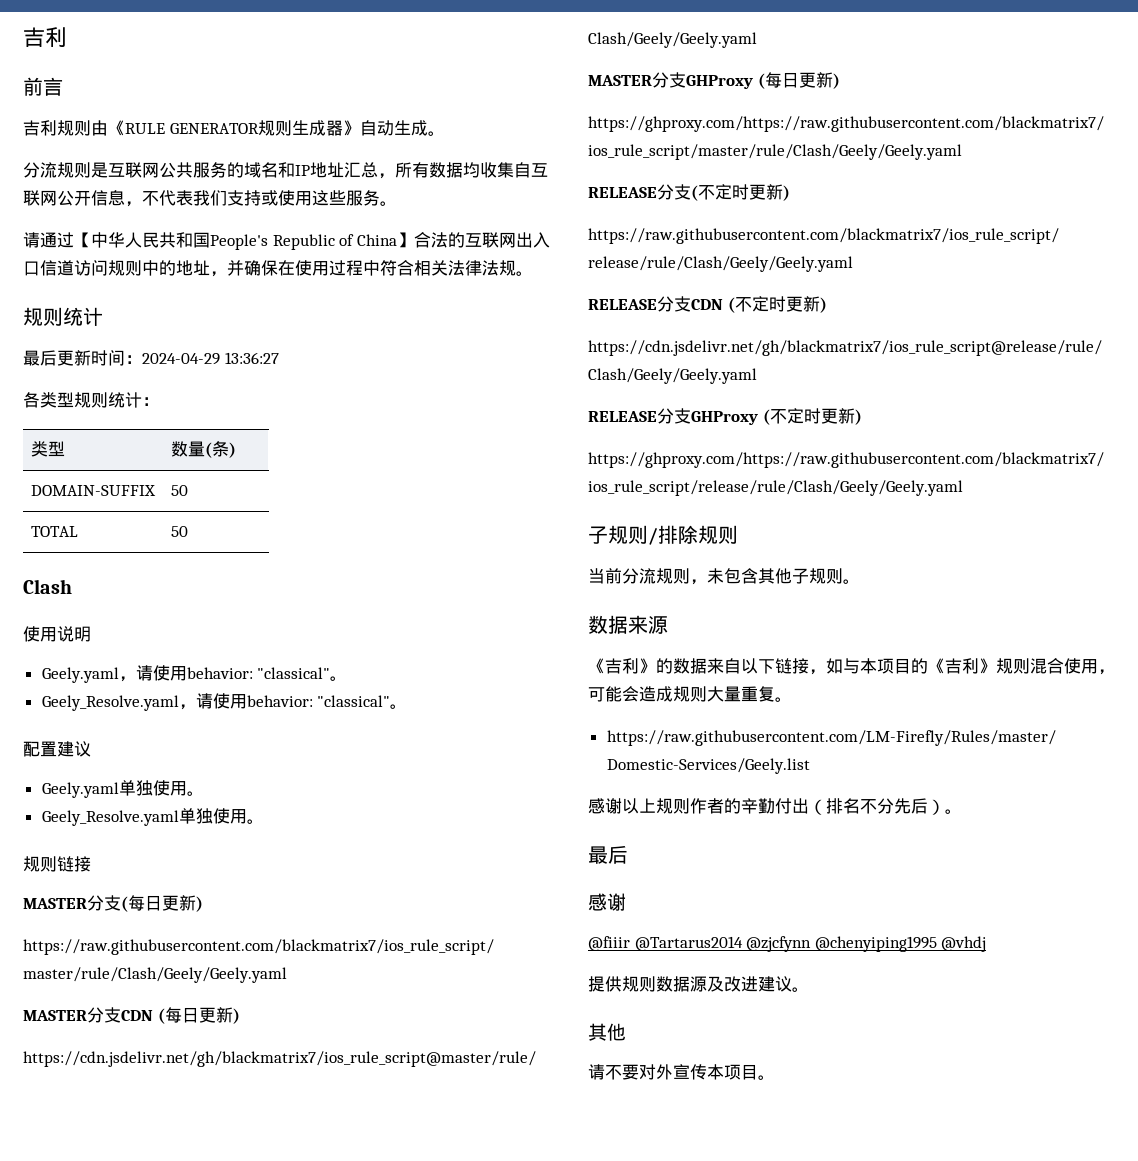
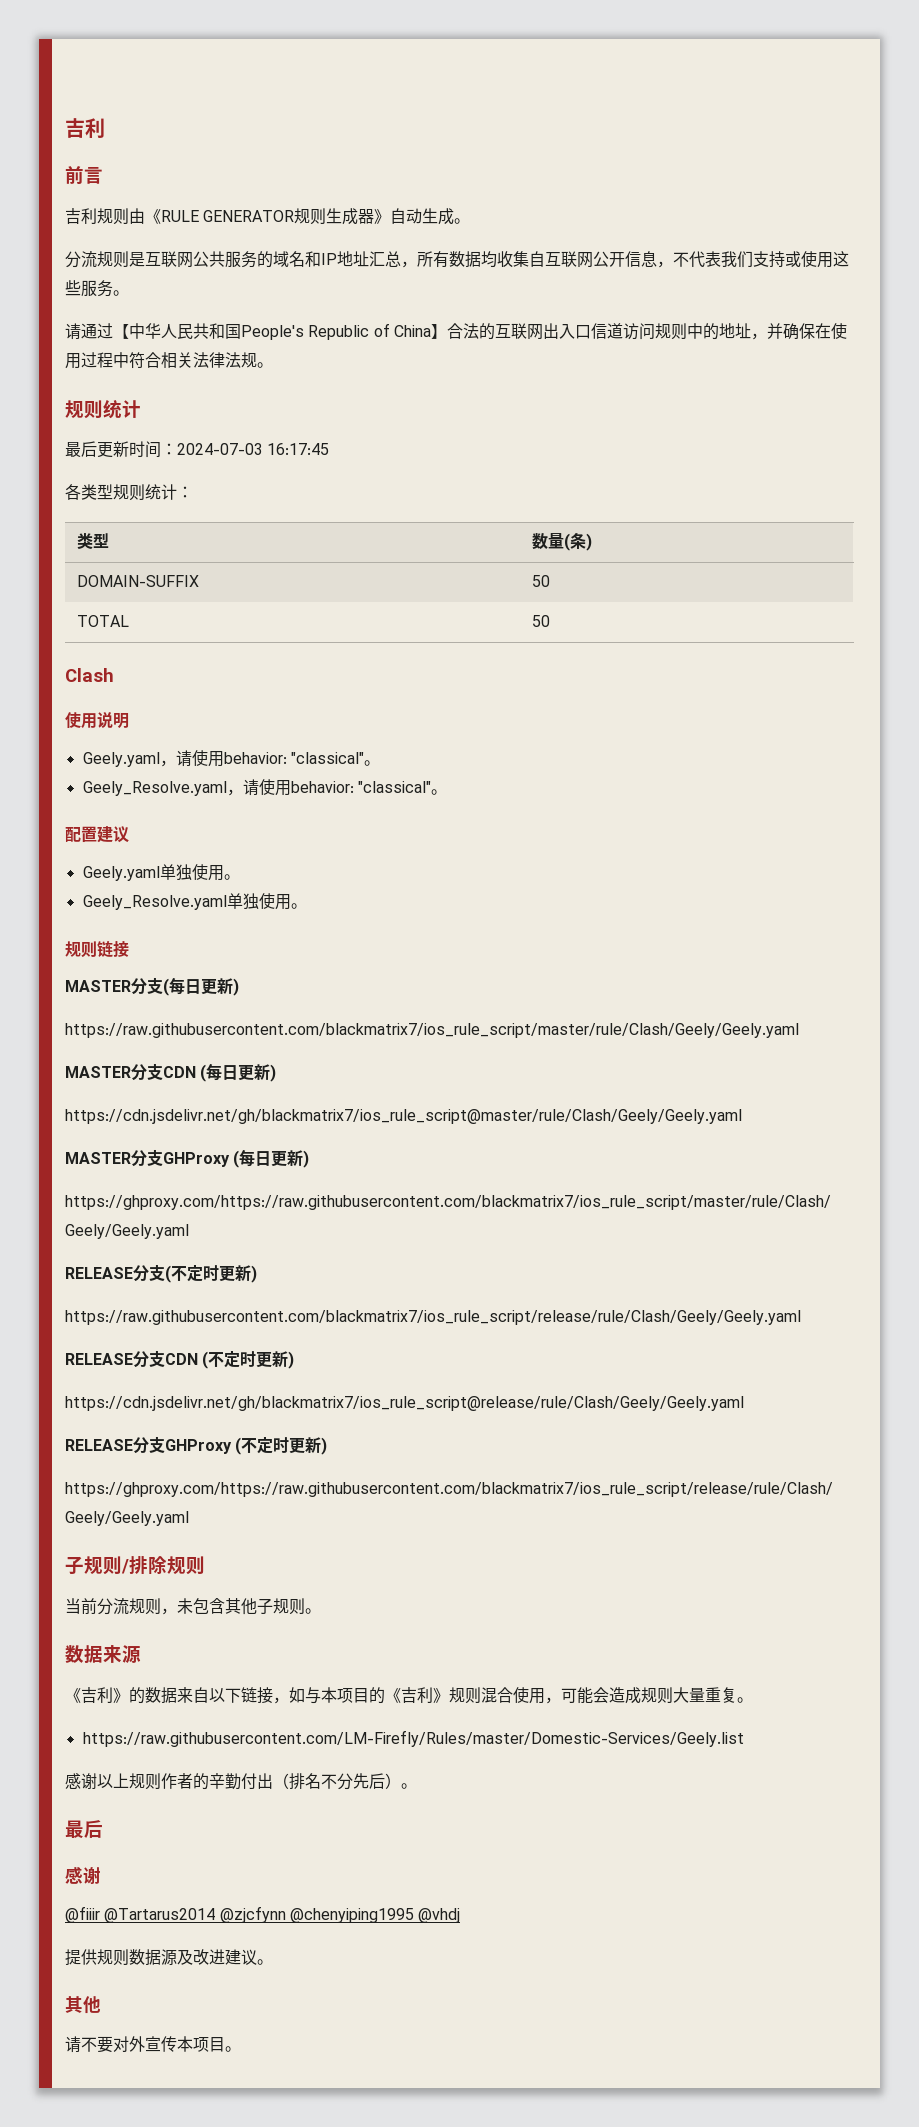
- 最后更新时间：2024-04-29 13:36:27
+ 最后更新时间：2024-07-03 16:17:45

